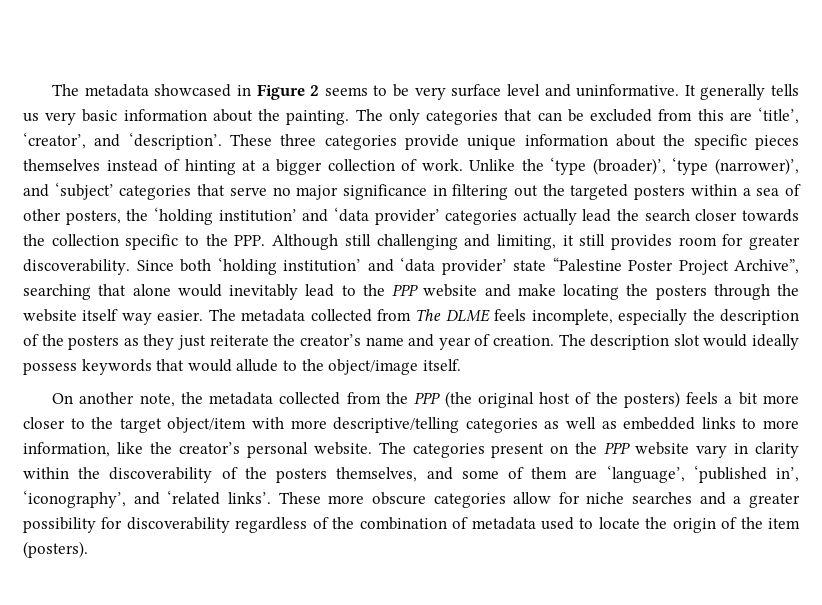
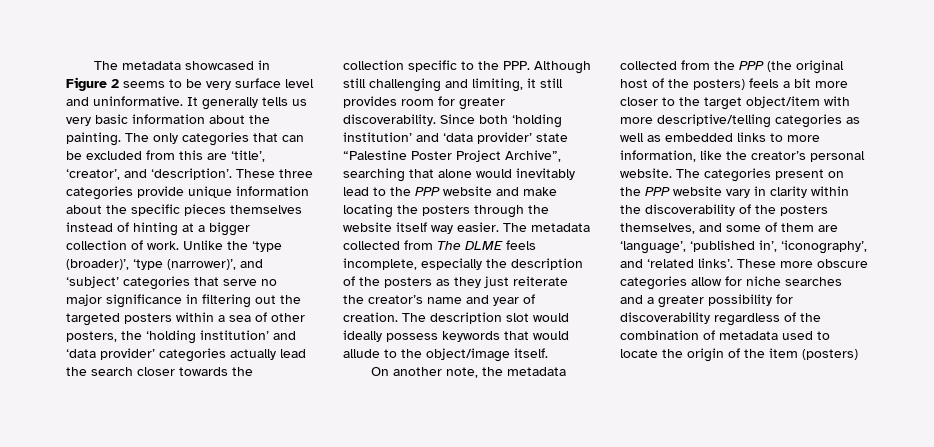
- These more obscure categories allow for niche searches and a greater possibility for discoverability regardless of the combination of metadata used to locate the origin of the item (posters).
+ These more obscure categories allow for niche searches and a greater possibility for discoverability regardless of the combination of metadata used to locate the origin of the item (posters)

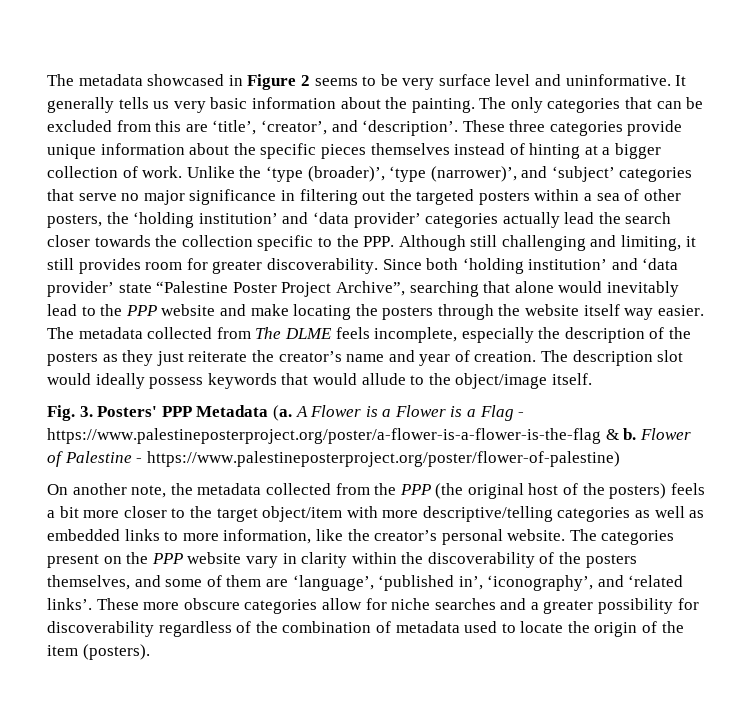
+ Fig. 3. Posters' PPP Metadata (a. A Flower is a Flower is a Flag - https://www.palestineposterproject.org/poster/a-flower-is-a-flower-is-the-flag & b. Flower of Palestine - https://www.palestineposterproject.org/poster/flower-of-palestine)
- These more obscure categories allow for niche searches and a greater possibility for discoverability regardless of the combination of metadata used to locate the origin of the item (posters)
+ These more obscure categories allow for niche searches and a greater possibility for discoverability regardless of the combination of metadata used to locate the origin of the item (posters).

